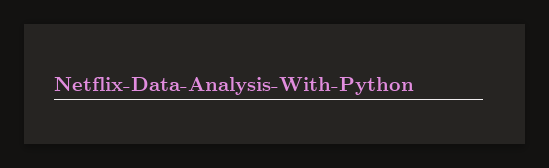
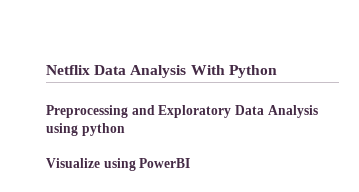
- Netflix-Data-Analysis-With-Python
+ Netflix Data Analysis With Python
+ Preprocessing and Exploratory Data Analysis using python
+ Visualize using PowerBI

